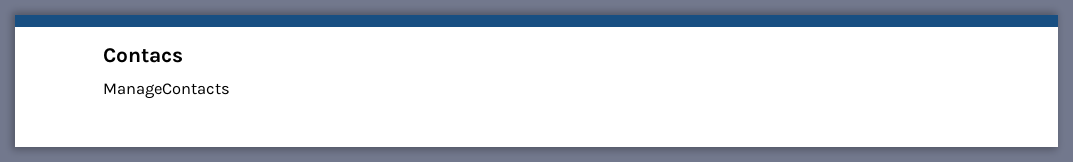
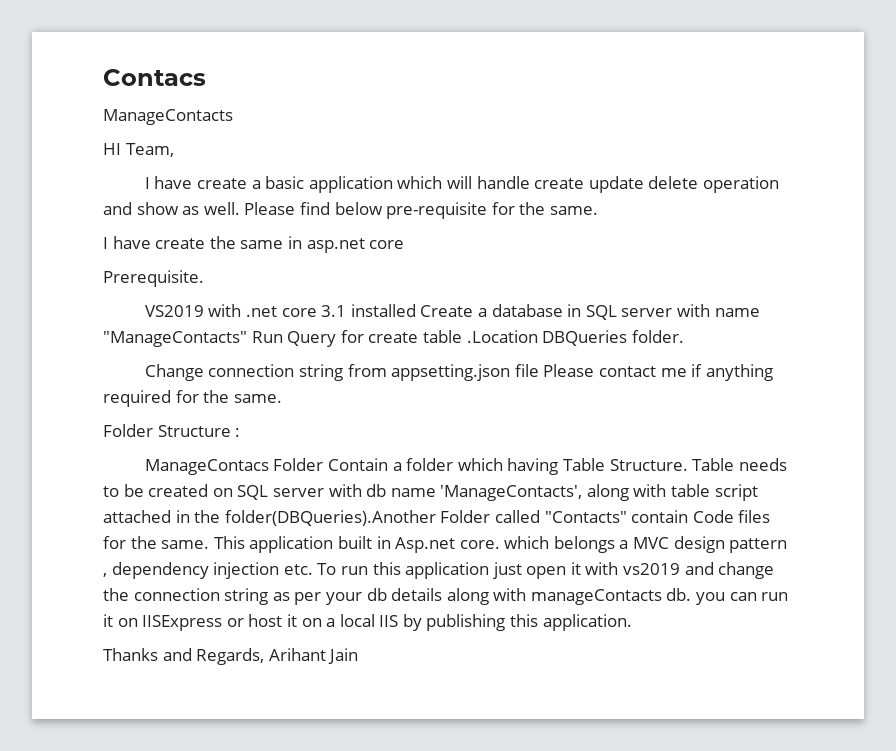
+ HI Team,
+ I have create a basic application which will handle create update delete operation and show as well. Please find below pre-requisite for the same.
+ I have create the same in asp.net core
+ Prerequisite.
+ VS2019 with .net core 3.1 installed Create a database in SQL server with name "ManageContacts" Run Query for create table .Location DBQueries folder.
+ Change connection string from appsetting.json file Please contact me if anything required for the same.
+ Folder Structure :
+ ManageContacs Folder Contain a folder which having Table Structure. Table needs to be created on SQL server with db name 'ManageContacts', along with table script attached in the folder(DBQueries).Another Folder called "Contacts" contain Code files for the same. This application built in Asp.net core. which belongs a MVC design pattern , dependency injection etc. To run this application just open it with vs2019 and change the connection string as per your db details along with manageContacts db. you can run it on IISExpress or host it on a local IIS by publishing this application.
+ Thanks and Regards, Arihant Jain

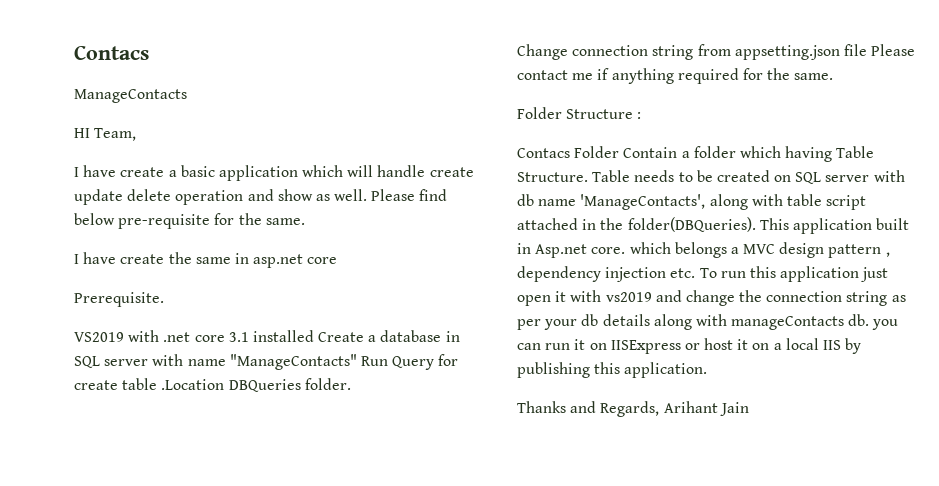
- ManageContacs Folder Contain a folder which having Table Structure.
+ Contacs Folder Contain a folder which having Table Structure.
- Table needs to be created on SQL server with db name 'ManageContacts', along with table script attached in the folder(DBQueries).Another Folder called "Contacts" contain Code files for the same.
+ Table needs to be created on SQL server with db name 'ManageContacts', along with table script attached in the folder(DBQueries).

